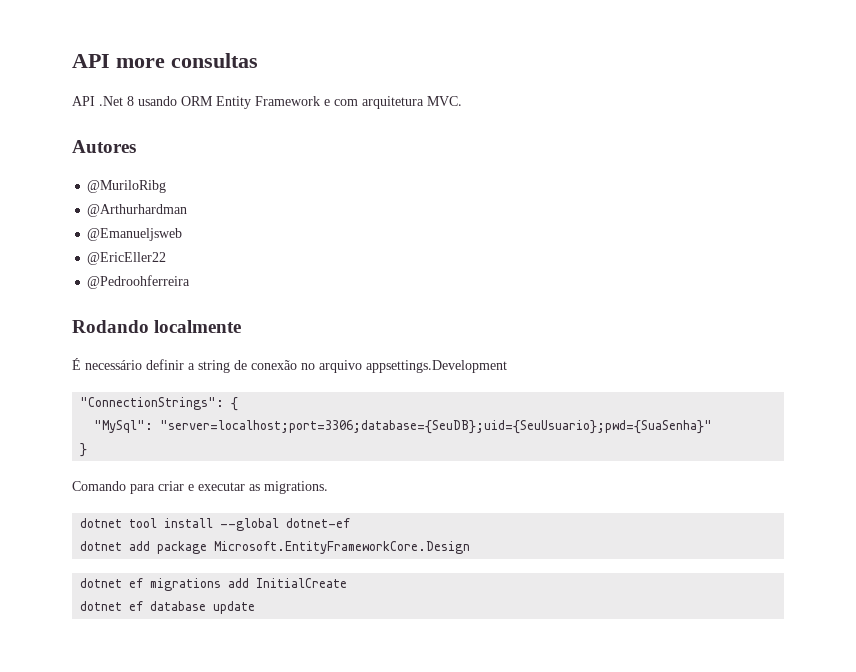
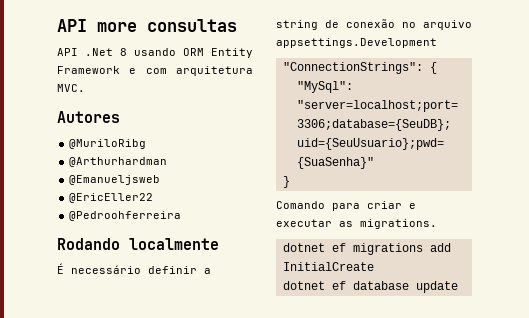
- dotnet tool install --global dotnet-ef
- dotnet add package Microsoft.EntityFrameworkCore.Design

